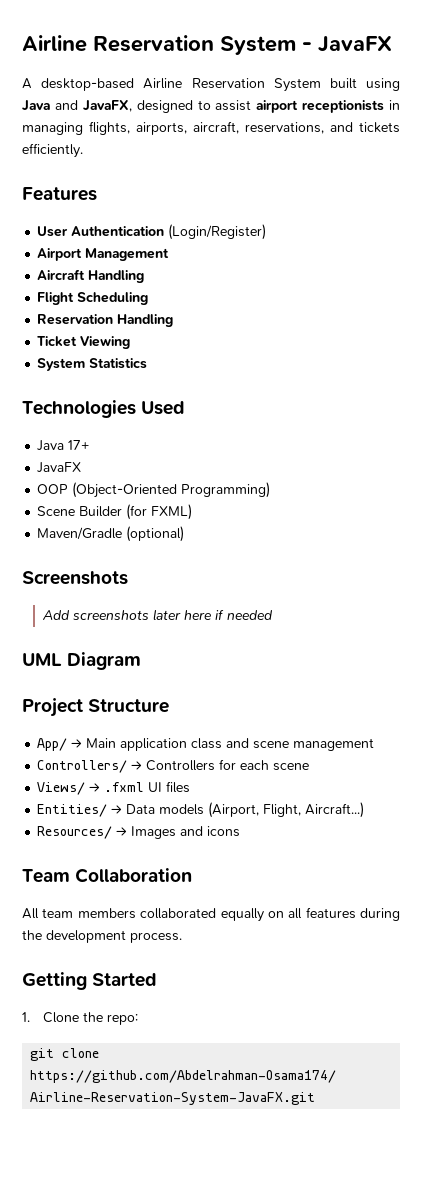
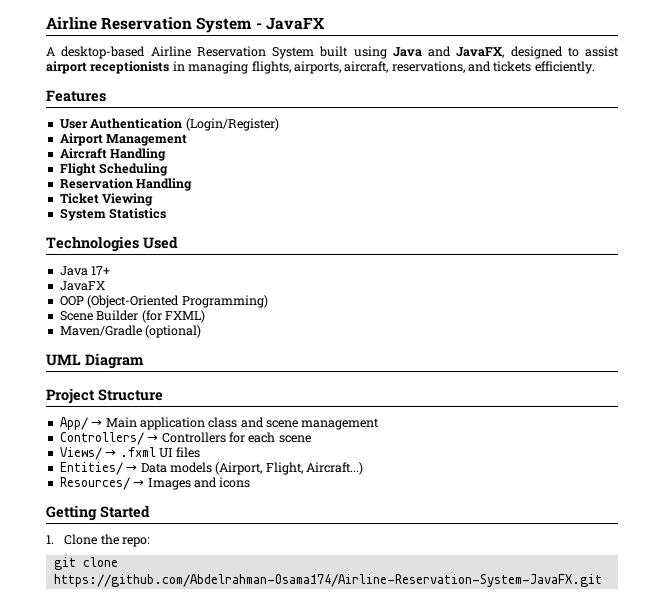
- Screenshots
- Add screenshots later here if needed
- Team Collaboration
- All team members collaborated equally on all features during the development process.

